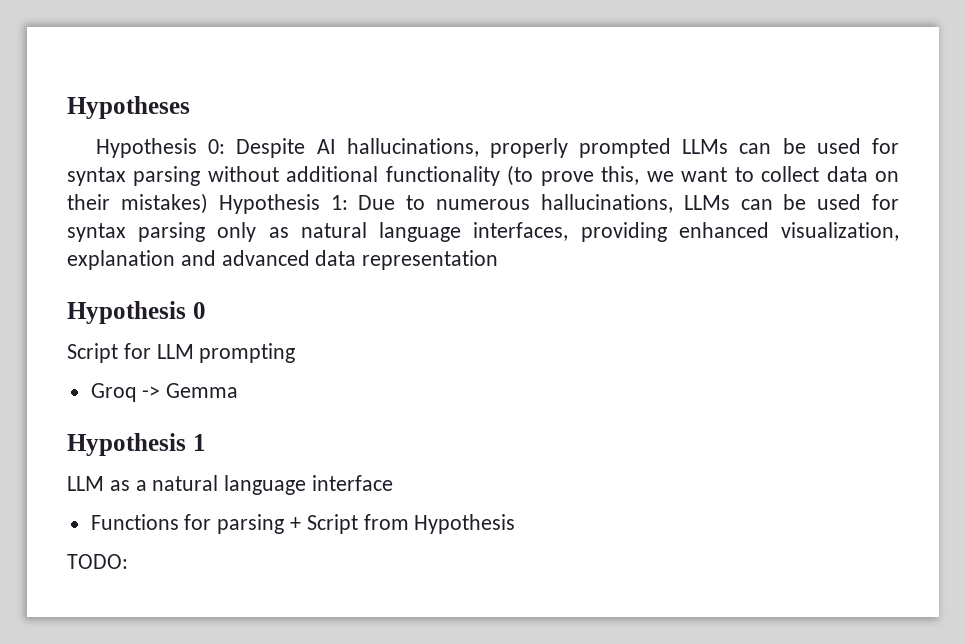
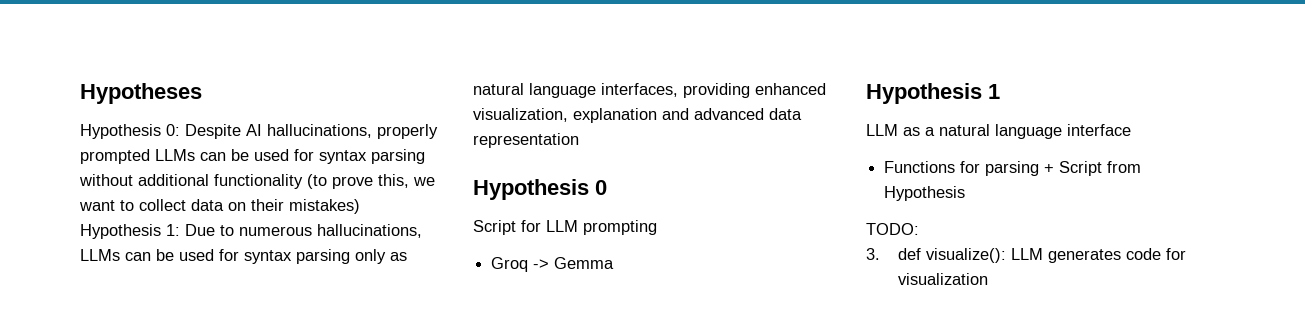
+ 3. def visualize(): LLM generates code for visualization

